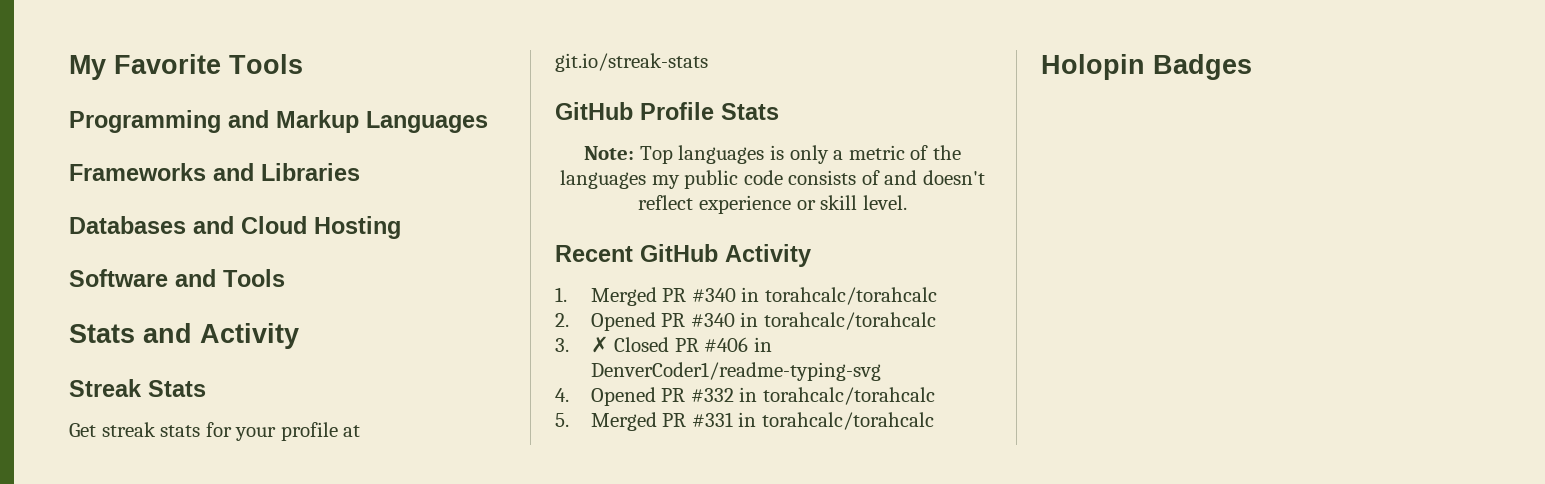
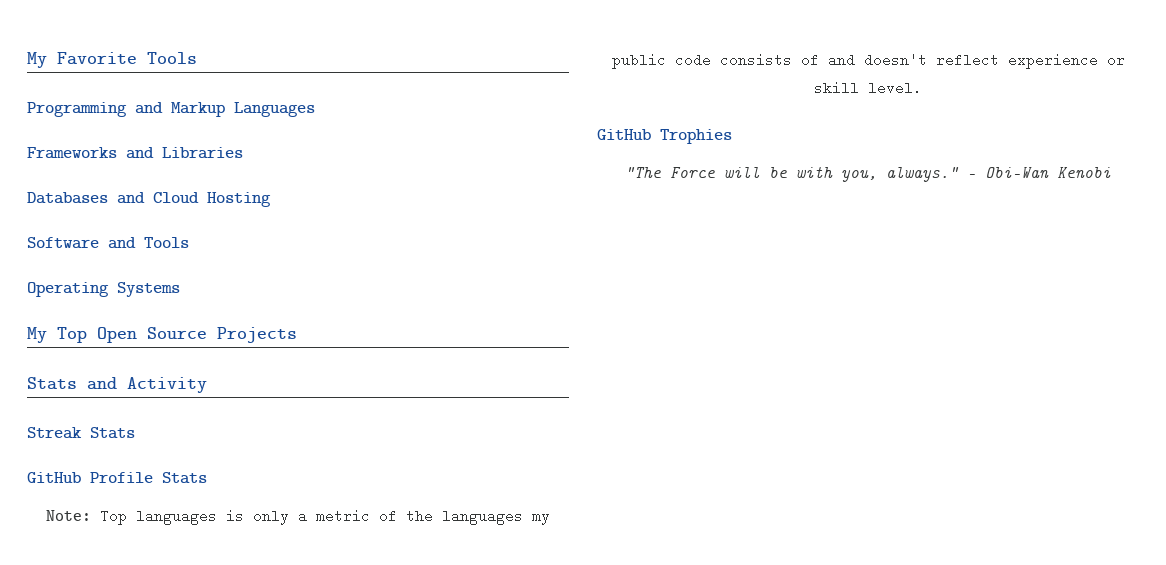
+ Operating Systems
+ My Top Open Source Projects
- Get streak stats for your profile at git.io/streak-stats
- Recent GitHub Activity
- 1. Merged PR #340 in torahcalc/torahcalc
- 2. Opened PR #340 in torahcalc/torahcalc
- 3. ✗ Closed PR #406 in DenverCoder1/readme-typing-svg
- 4. Opened PR #332 in torahcalc/torahcalc
- 5. Merged PR #331 in torahcalc/torahcalc
- Holopin Badges
+ GitHub Trophies
+ "The Force will be with you, always." - Obi-Wan Kenobi

